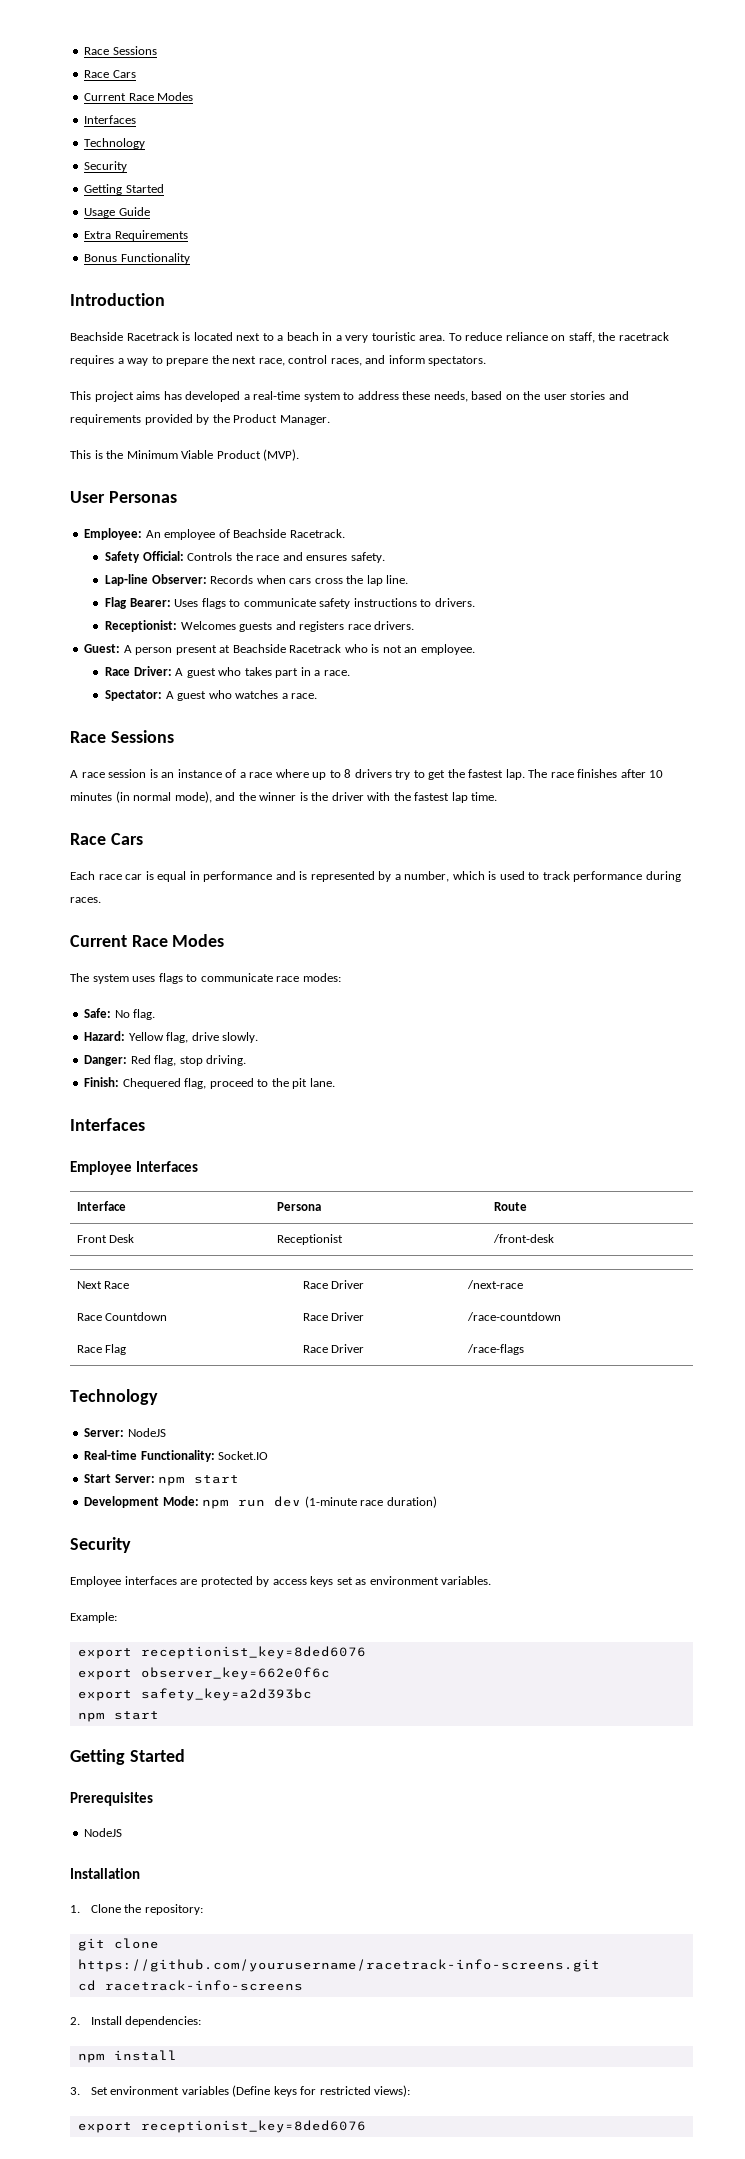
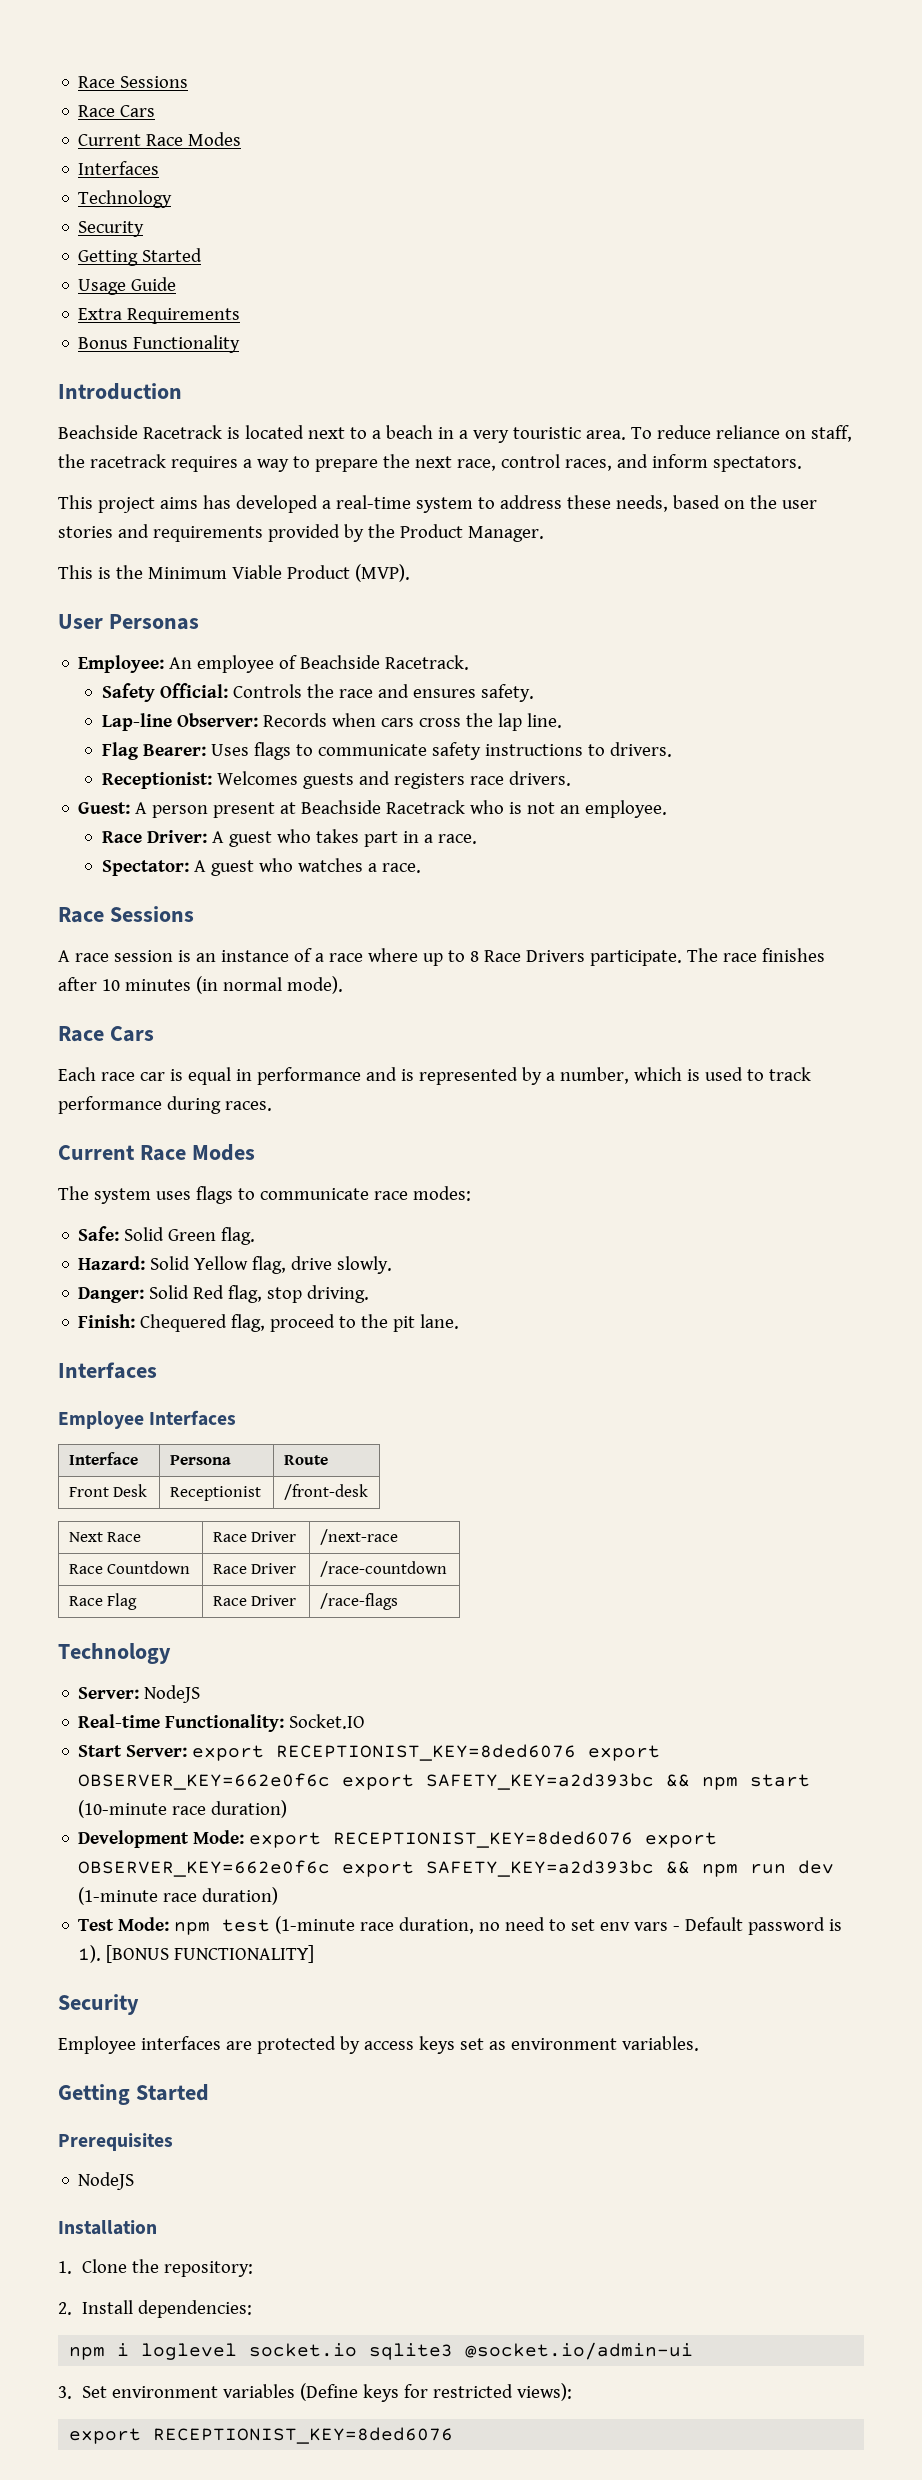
- A race session is an instance of a race where up to 8 drivers try to get the fastest lap.
+ A race session is an instance of a race where up to 8 Race Drivers participate.
- The race finishes after 10 minutes (in normal mode), and the winner is the driver with the fastest lap time.
+ The race finishes after 10 minutes (in normal mode).
- Safe: No flag.
+ Safe: Solid Green flag.
- Hazard: Yellow flag, drive slowly.
+ Hazard: Solid Yellow flag, drive slowly.
- Danger: Red flag, stop driving.
+ Danger: Solid Red flag, stop driving.
- Start Server: npm start
+ Start Server: export RECEPTIONIST_KEY=8ded6076 export OBSERVER_KEY=662e0f6c export SAFETY_KEY=a2d393bc && npm start (10-minute race duration)
- Development Mode: npm run dev (1-minute race duration)
+ Development Mode: export RECEPTIONIST_KEY=8ded6076 export OBSERVER_KEY=662e0f6c export SAFETY_KEY=a2d393bc && npm run dev (1-minute race duration)
+ Test Mode: npm test (1-minute race duration, no need to set env vars - Default password is 1). [BONUS FUNCTIONALITY]
- Example:
- export receptionist_key=8ded6076
- export observer_key=662e0f6c
- export safety_key=a2d393bc
- npm start
- git clone https://github.com/yourusername/racetrack-info-screens.git
- cd racetrack-info-screens
- npm install
+ npm i loglevel socket.io sqlite3 @socket.io/admin-ui
  3. Set environment variables (Define keys for restricted views):
- export receptionist_key=8ded6076
+ export RECEPTIONIST_KEY=8ded6076

